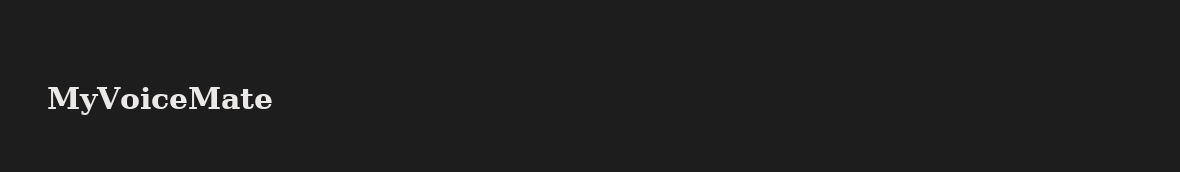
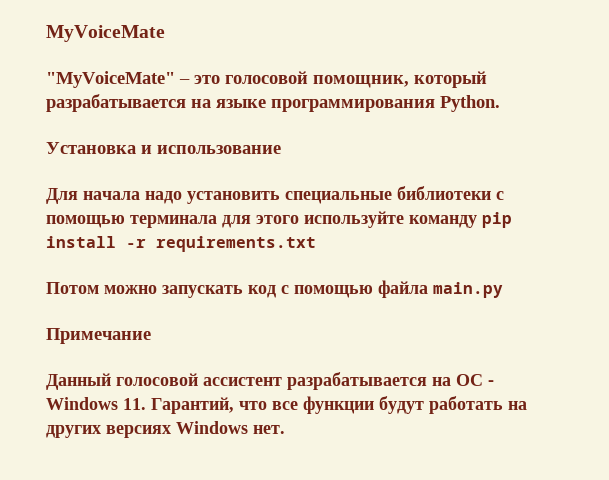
+ "MyVoiceMate" – это голосовой помощник, который разрабатывается на языке программирования Python.
+ Установка и использование
+ Для начала надо установить специальные библиотеки с помощью терминала для этого используйте команду pip install -r requirements.txt
+ Потом можно запускать код с помощью файла main.py
+ Примечание
+ Данный голосовой ассистент разрабатывается на ОС - Windows 11. Гарантий, что все функции будут работать на других версиях Windows нет.

